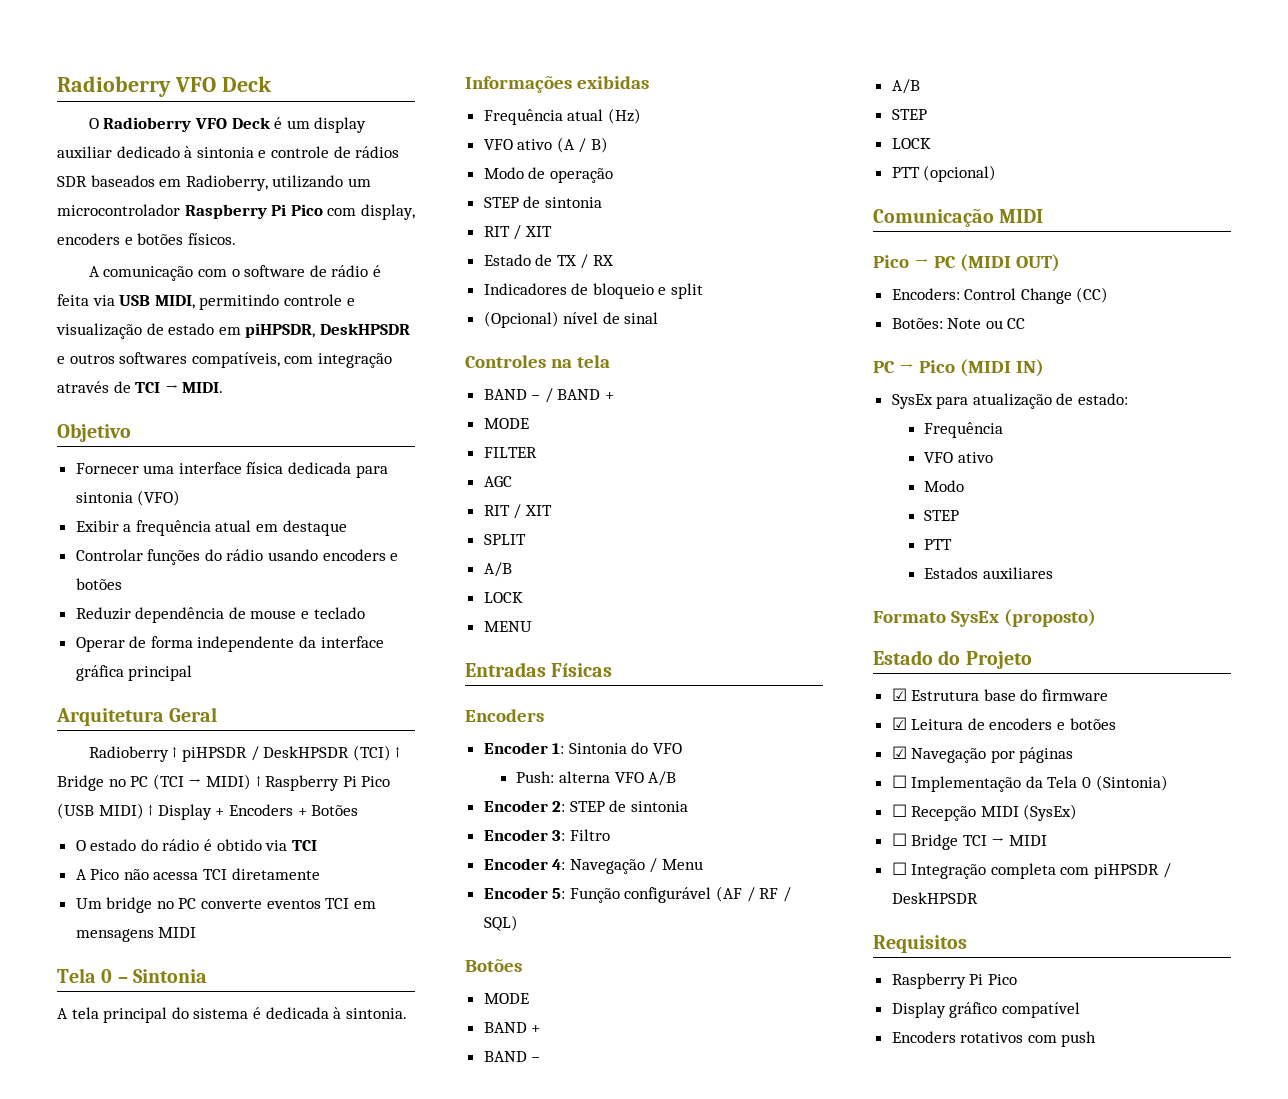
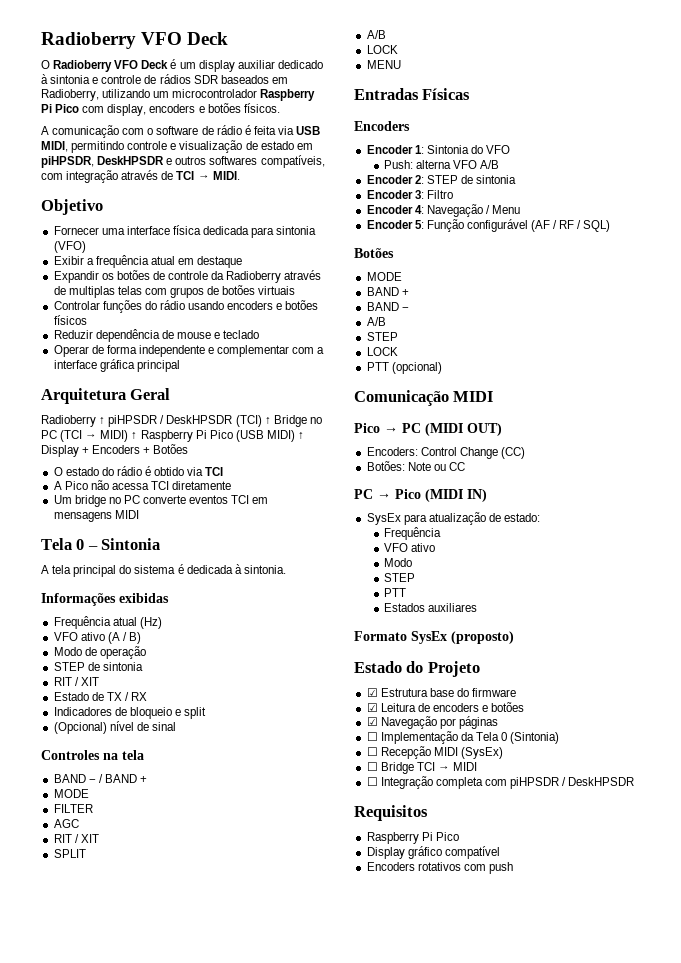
+ Expandir os botões de controle da Radioberry através de multiplas telas com grupos de botões virtuais
- Controlar funções do rádio usando encoders e botões
+ Controlar funções do rádio usando encoders e botões físicos
- Operar de forma independente da interface gráfica principal
+ Operar de forma independente e complementar com a interface gráfica principal

